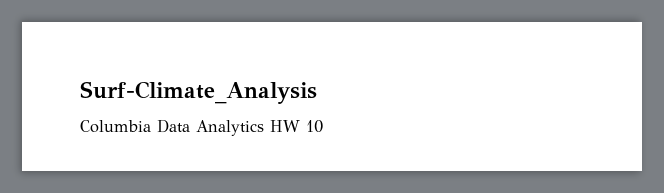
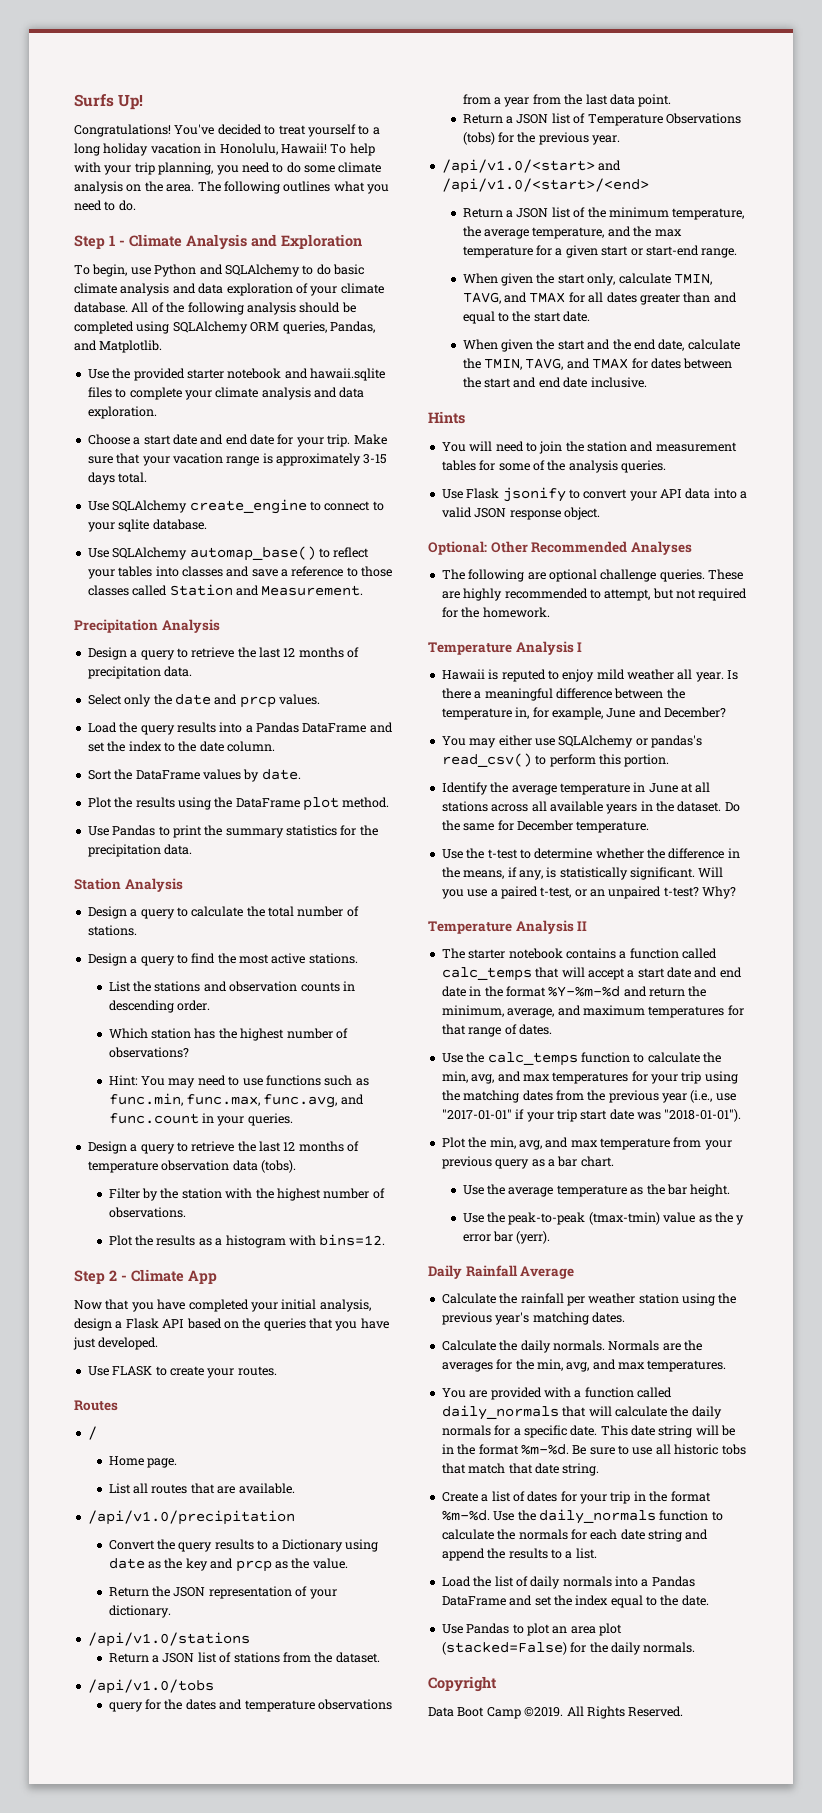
- Surf-Climate_Analysis
- Columbia Data Analytics HW 10
+ Surfs Up!
+ Congratulations! You've decided to treat yourself to a long holiday vacation in Honolulu, Hawaii! To help with your trip planning, you need to do some climate analysis on the area. The following outlines what you need to do.
+ Step 1 - Climate Analysis and Exploration
+ To begin, use Python and SQLAlchemy to do basic climate analysis and data exploration of your climate database. All of the following analysis should be completed using SQLAlchemy ORM queries, Pandas, and Matplotlib.
+ Use the provided starter notebook and hawaii.sqlite files to complete your climate analysis and data exploration.
+ Choose a start date and end date for your trip. Make sure that your vacation range is approximately 3-15 days total.
+ Use SQLAlchemy create_engine to connect to your sqlite database.
+ Use SQLAlchemy automap_base() to reflect your tables into classes and save a reference to those classes called Station and Measurement.
+ Precipitation Analysis
+ Design a query to retrieve the last 12 months of precipitation data.
+ Select only the date and prcp values.
+ Load the query results into a Pandas DataFrame and set the index to the date column.
+ Sort the DataFrame values by date.
+ Plot the results using the DataFrame plot method.
+ Use Pandas to print the summary statistics for the precipitation data.
+ Station Analysis
+ Design a query to calculate the total number of stations.
+ Design a query to find the most active stations.
+ List the stations and observation counts in descending order.
+ Which station has the highest number of observations?
+ Hint: You may need to use functions such as func.min, func.max, func.avg, and func.count in your queries.
+ Design a query to retrieve the last 12 months of temperature observation data (tobs).
+ Filter by the station with the highest number of observations.
+ Plot the results as a histogram with bins=12.
+ Step 2 - Climate App
+ Now that you have completed your initial analysis, design a Flask API based on the queries that you have just developed.
+ Use FLASK to create your routes.
+ Routes
+ /
+ Home page.
+ List all routes that are available.
+ /api/v1.0/precipitation
+ Convert the query results to a Dictionary using date as the key and prcp as the value.
+ Return the JSON representation of your dictionary.
+ /api/v1.0/stations
+ Return a JSON list of stations from the dataset.
+ /api/v1.0/tobs
+ query for the dates and temperature observations from a year from the last data point.
+ Return a JSON list of Temperature Observations (tobs) for the previous year.
+ /api/v1.0/<start> and /api/v1.0/<start>/<end>
+ Return a JSON list of the minimum temperature, the average temperature, and the max temperature for a given start or start-end range.
+ When given the start only, calculate TMIN, TAVG, and TMAX for all dates greater than and equal to the start date.
+ When given the start and the end date, calculate the TMIN, TAVG, and TMAX for dates between the start and end date inclusive.
+ Hints
+ You will need to join the station and measurement tables for some of the analysis queries.
+ Use Flask jsonify to convert your API data into a valid JSON response object.
+ Optional: Other Recommended Analyses
+ The following are optional challenge queries. These are highly recommended to attempt, but not required for the homework.
+ Temperature Analysis I
+ Hawaii is reputed to enjoy mild weather all year. Is there a meaningful difference between the temperature in, for example, June and December?
+ You may either use SQLAlchemy or pandas's read_csv() to perform this portion.
+ Identify the average temperature in June at all stations across all available years in the dataset. Do the same for December temperature.
+ Use the t-test to determine whether the difference in the means, if any, is statistically significant. Will you use a paired t-test, or an unpaired t-test? Why?
+ Temperature Analysis II
+ The starter notebook contains a function called calc_temps that will accept a start date and end date in the format %Y-%m-%d and return the minimum, average, and maximum temperatures for that range of dates.
+ Use the calc_temps function to calculate the min, avg, and max temperatures for your trip using the matching dates from the previous year (i.e., use "2017-01-01" if your trip start date was "2018-01-01").
+ Plot the min, avg, and max temperature from your previous query as a bar chart.
+ Use the average temperature as the bar height.
+ Use the peak-to-peak (tmax-tmin) value as the y error bar (yerr).
+ Daily Rainfall Average
+ Calculate the rainfall per weather station using the previous year's matching dates.
+ Calculate the daily normals. Normals are the averages for the min, avg, and max temperatures.
+ You are provided with a function called daily_normals that will calculate the daily normals for a specific date. This date string will be in the format %m-%d. Be sure to use all historic tobs that match that date string.
+ Create a list of dates for your trip in the format %m-%d. Use the daily_normals function to calculate the normals for each date string and append the results to a list.
+ Load the list of daily normals into a Pandas DataFrame and set the index equal to the date.
+ Use Pandas to plot an area plot (stacked=False) for the daily normals.
+ Copyright
+ Data Boot Camp ©2019. All Rights Reserved.

